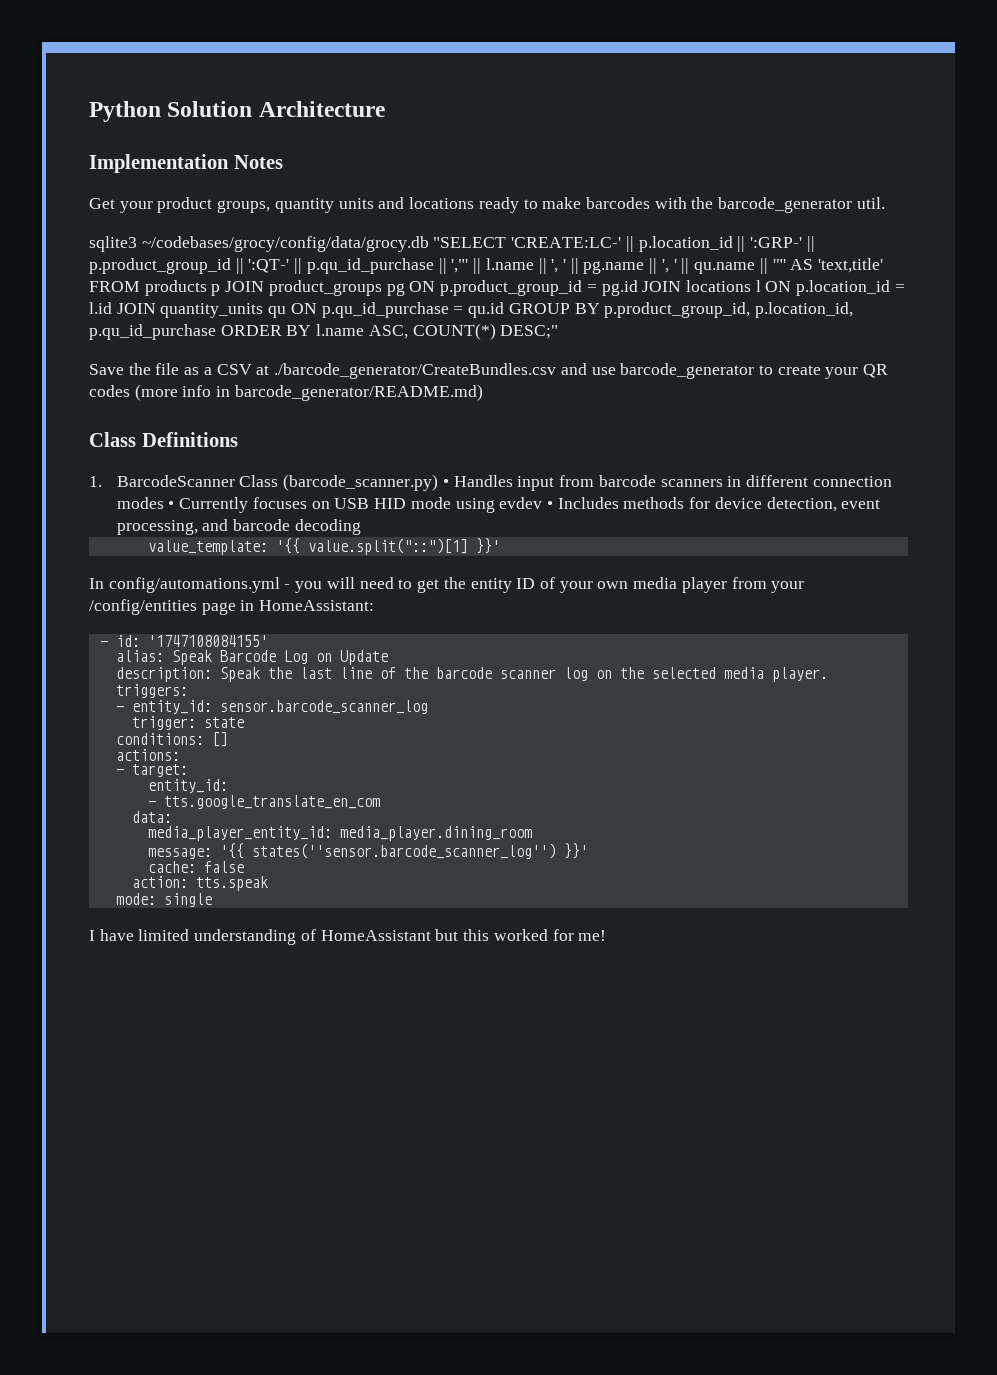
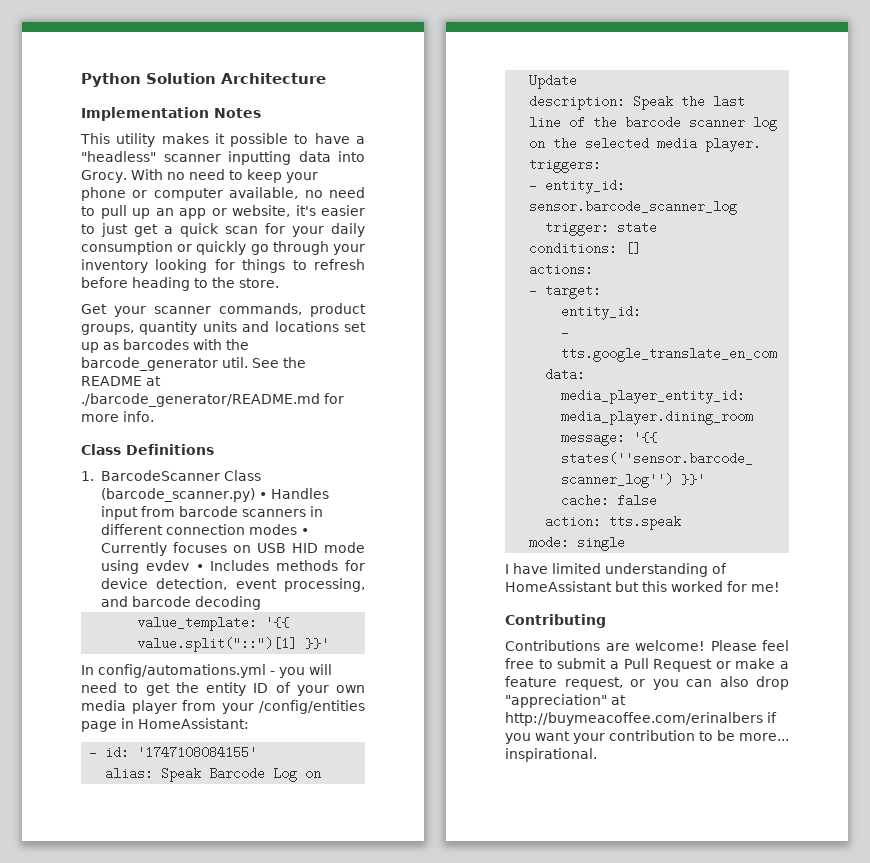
+ This utility makes it possible to have a "headless" scanner inputting data into Grocy. With no need to keep your phone or computer available, no need to pull up an app or website, it's easier to just get a quick scan for your daily consumption or quickly go through your inventory looking for things to refresh before heading to the store.
- Get your product groups, quantity units and locations ready to make barcodes with the barcode_generator util.
- sqlite3 ~/codebases/grocy/config/data/grocy.db "SELECT 'CREATE:LC-' || p.location_id || ':GRP-' || p.product_group_id || ':QT-' || p.qu_id_purchase || ',"' || l.name || ', ' || pg.name || ', ' || qu.name || '"' AS 'text,title' FROM products p JOIN product_groups pg ON p.product_group_id = pg.id JOIN locations l ON p.location_id = l.id JOIN quantity_units qu ON p.qu_id_purchase = qu.id GROUP BY p.product_group_id, p.location_id, p.qu_id_purchase ORDER BY l.name ASC, COUNT(*) DESC;"
- Save the file as a CSV at ./barcode_generator/CreateBundles.csv and use barcode_generator to create your QR codes (more info in barcode_generator/README.md)
+ Get your scanner commands, product groups, quantity units and locations set up as barcodes with the barcode_generator util. See the README at ./barcode_generator/README.md for more info.
+ Contributing
+ Contributions are welcome! Please feel free to submit a Pull Request or make a feature request, or you can also drop "appreciation" at http://buymeacoffee.com/erinalbers if you want your contribution to be more... inspirational.

